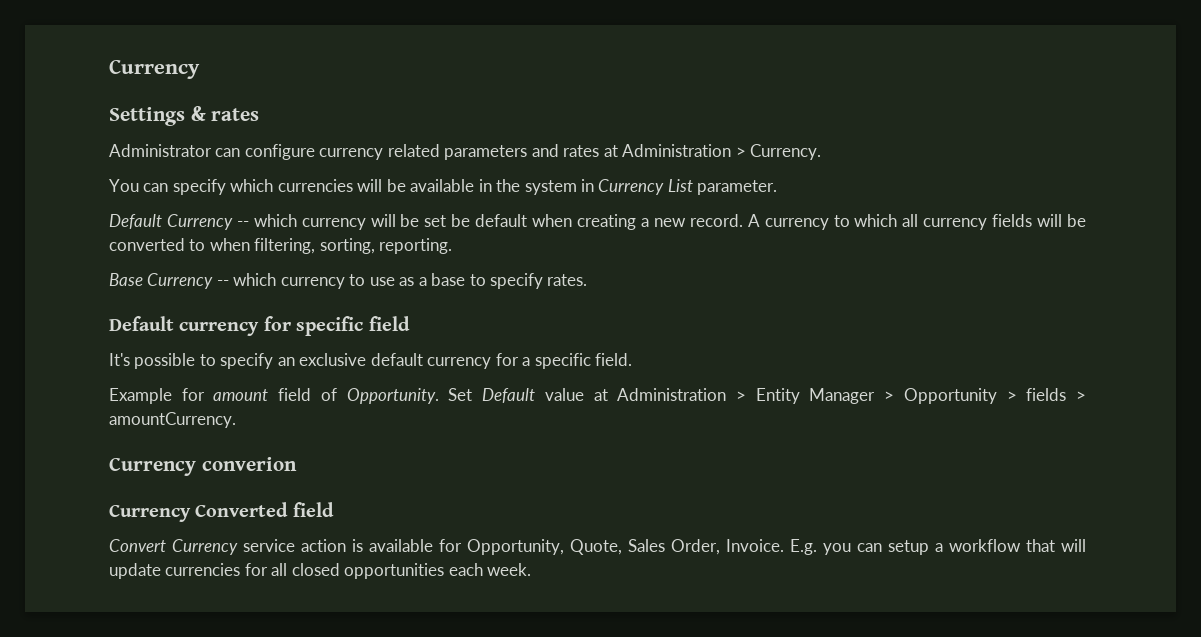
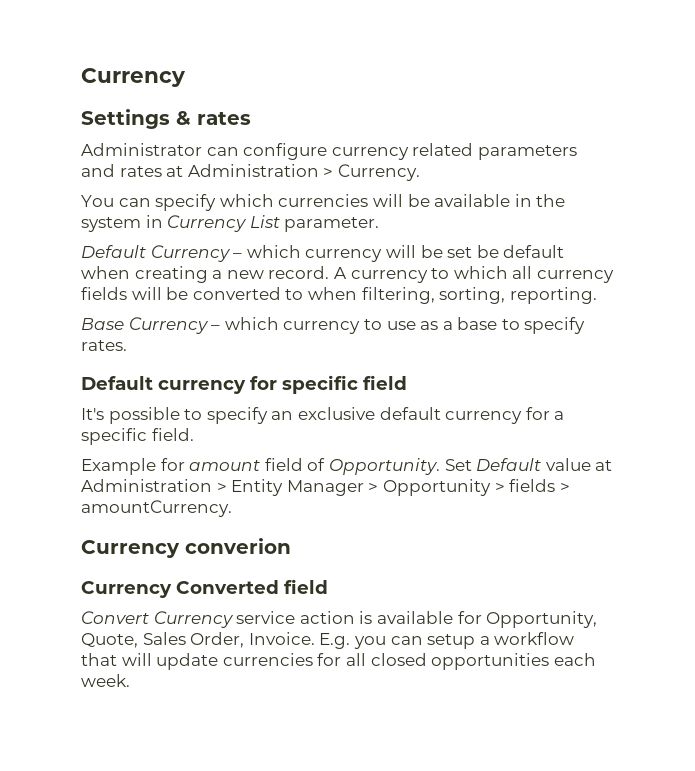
- Default Currency -- which currency will be set be default when creating a new record.
+ Default Currency – which currency will be set be default when creating a new record.
- Base Currency -- which currency to use as a base to specify rates.
+ Base Currency – which currency to use as a base to specify rates.

